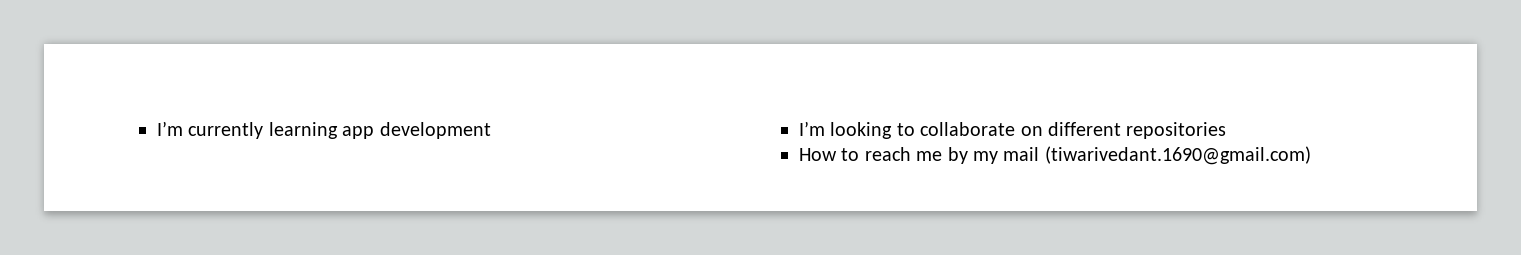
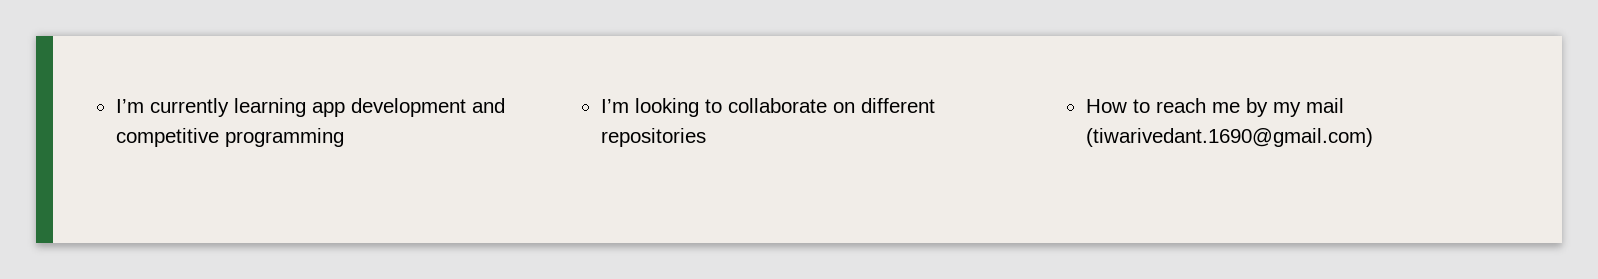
- I’m currently learning app development
+ I’m currently learning app development and competitive programming

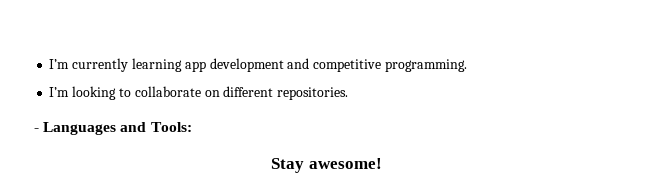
- I’m currently learning app development and competitive programming
+ I’m currently learning app development and competitive programming.
- I’m looking to collaborate on different repositories
- How to reach me by my mail (tiwarivedant.1690@gmail.com)
+ I’m looking to collaborate on different repositories.
+ - Languages and Tools:
+ Stay awesome!

